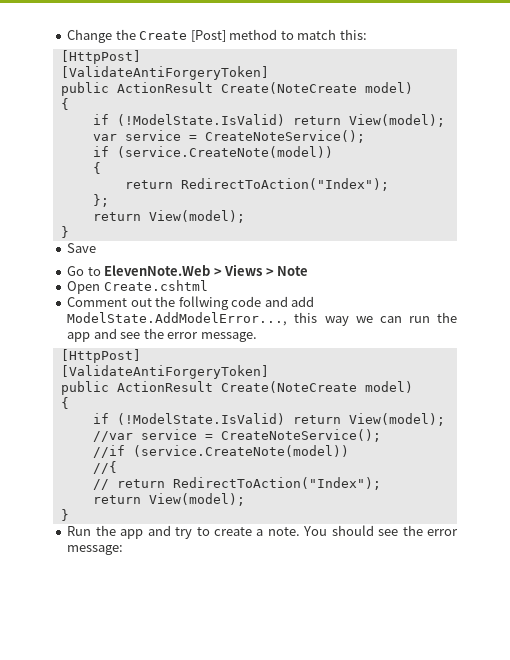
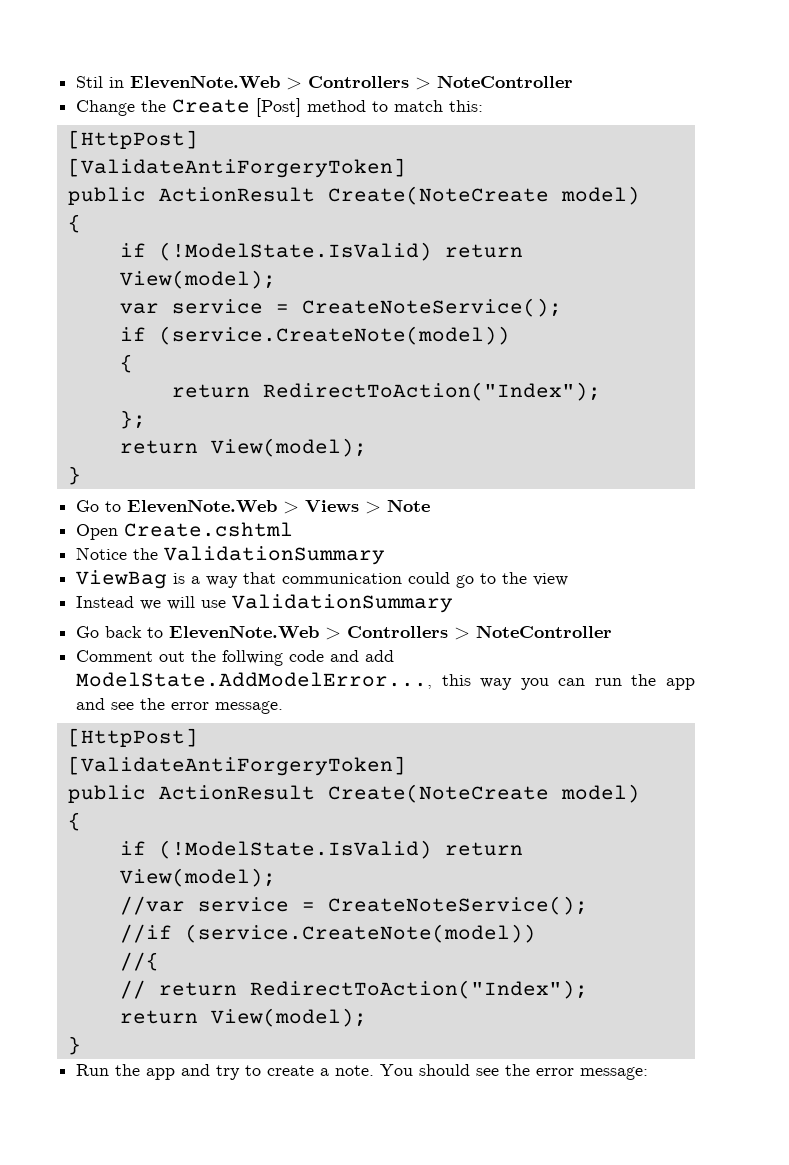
+ Stil in ElevenNote.Web > Controllers > NoteController
- Save
+ Notice the ValidationSummary
+ ViewBag is a way that communication could go to the view
+ Instead we will use ValidationSummary
+ Go back to ElevenNote.Web > Controllers > NoteController
- Comment out the follwing code and add ModelState.AddModelError..., this way we can run the app and see the error message.
+ Comment out the follwing code and add ModelState.AddModelError..., this way you can run the app and see the error message.

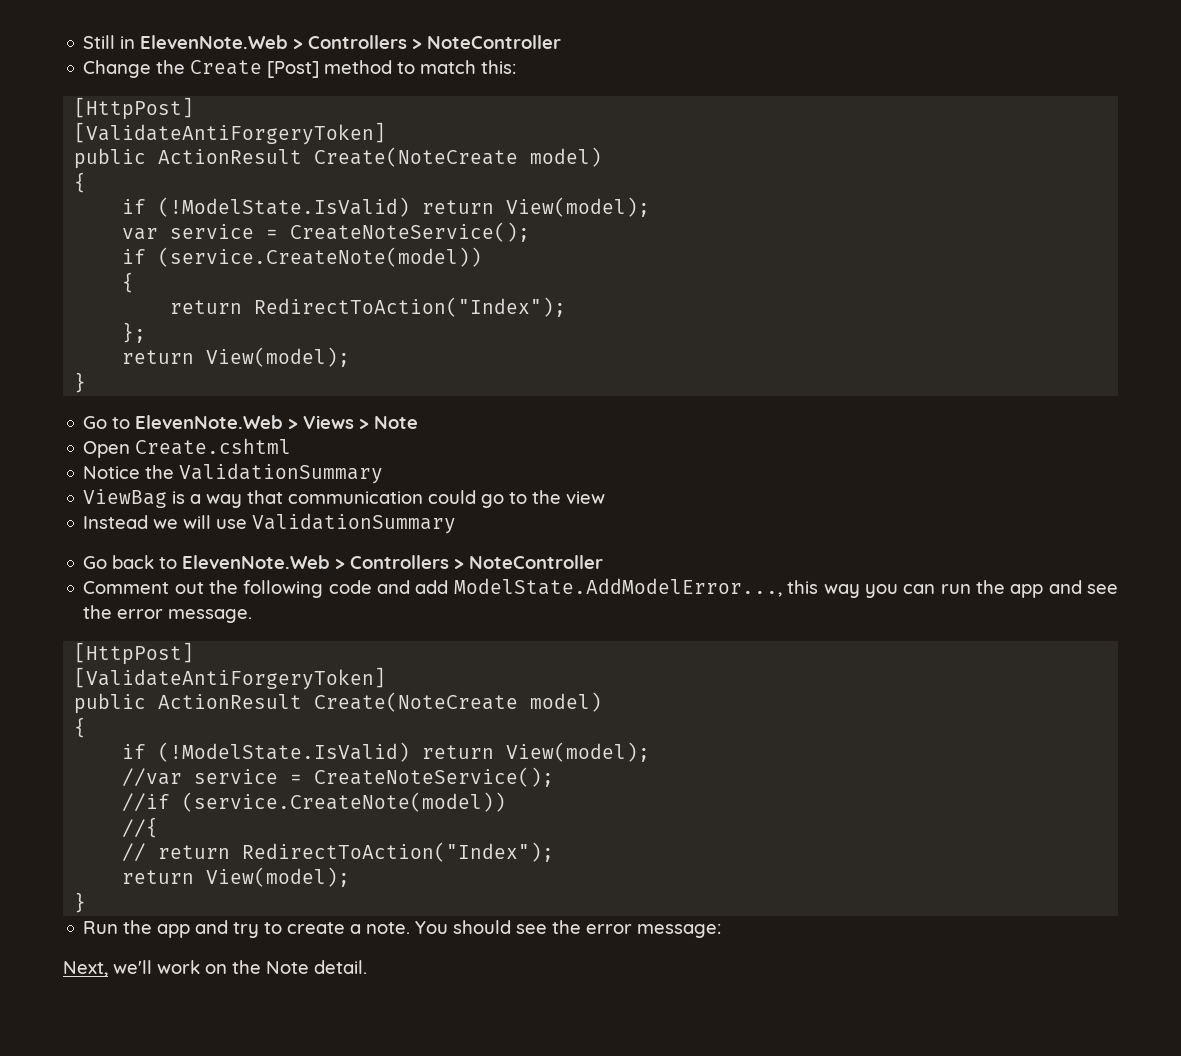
- Stil in ElevenNote.Web > Controllers > NoteController
+ Still in ElevenNote.Web > Controllers > NoteController
- Comment out the follwing code and add ModelState.AddModelError..., this way you can run the app and see the error message.
+ Comment out the following code and add ModelState.AddModelError..., this way you can run the app and see the error message.
+ Next, we'll work on the Note detail.

